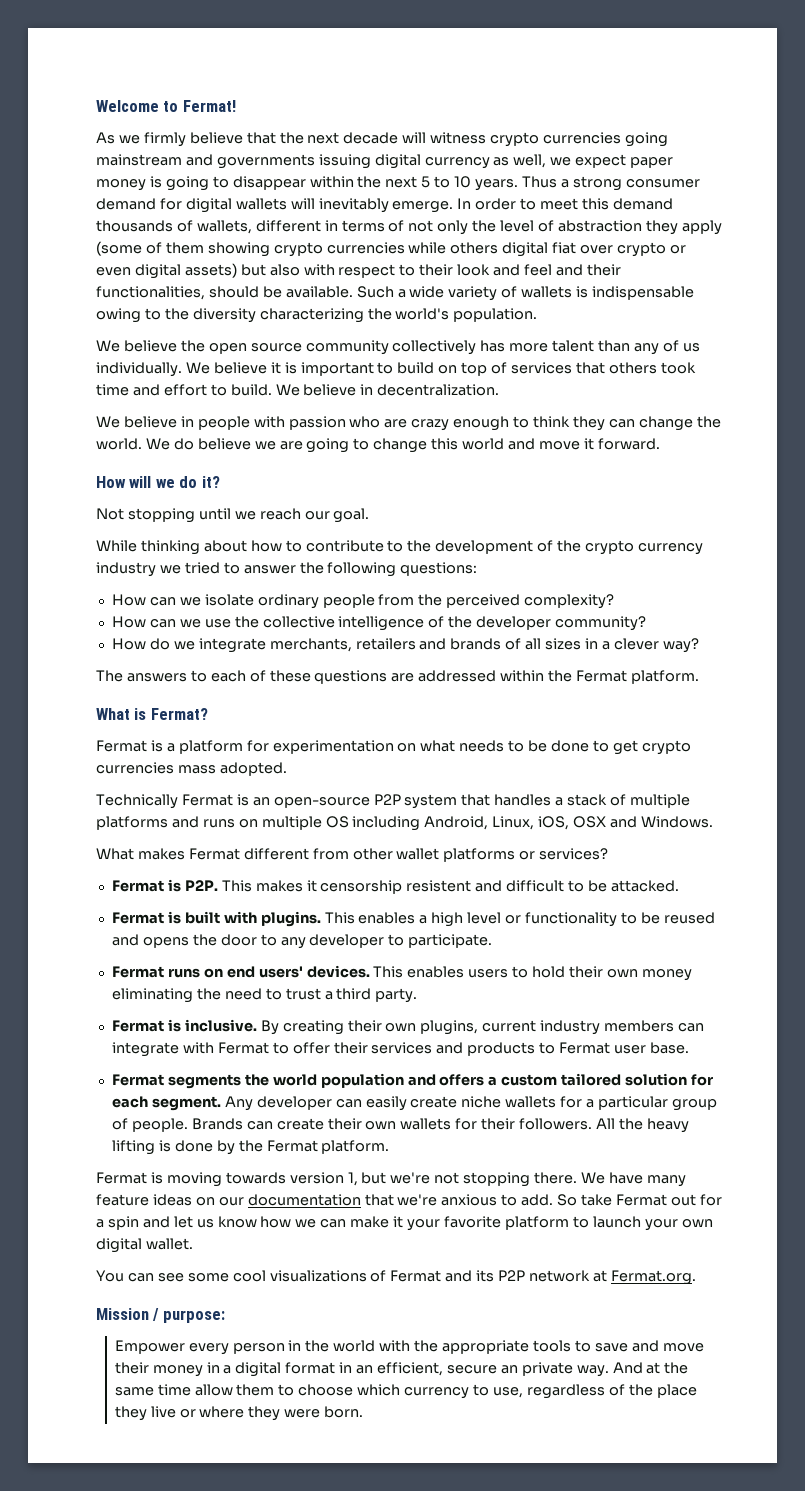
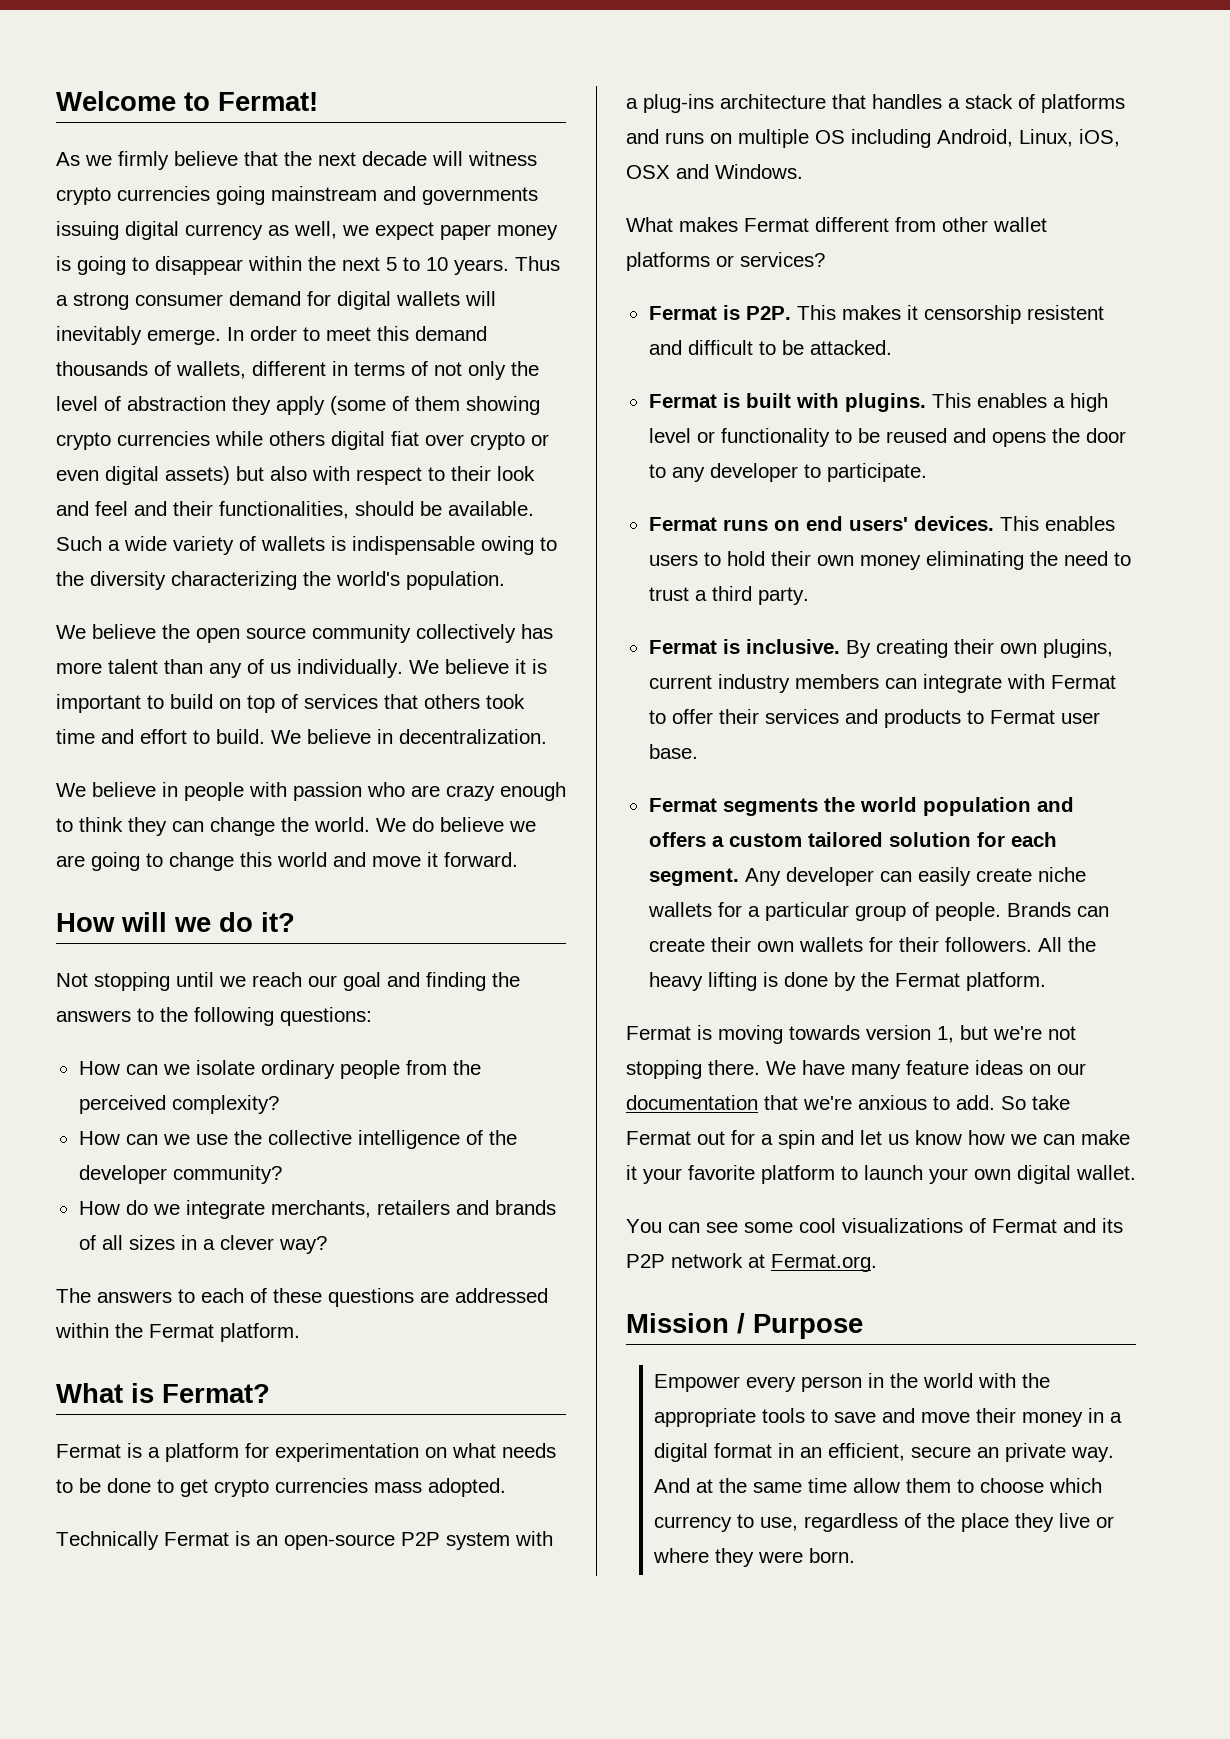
- Not stopping until we reach our goal.
- While thinking about how to contribute to the development of the crypto currency industry we tried to answer the following questions:
+ Not stopping until we reach our goal and finding the answers to the following questions:
- Technically Fermat is an open-source P2P system that handles a stack of multiple platforms and runs on multiple OS including Android, Linux, iOS, OSX and Windows.
+ Technically Fermat is an open-source P2P system with a plug-ins architecture that handles a stack of platforms and runs on multiple OS including Android, Linux, iOS, OSX and Windows.
- Mission / purpose:
+ Mission / Purpose

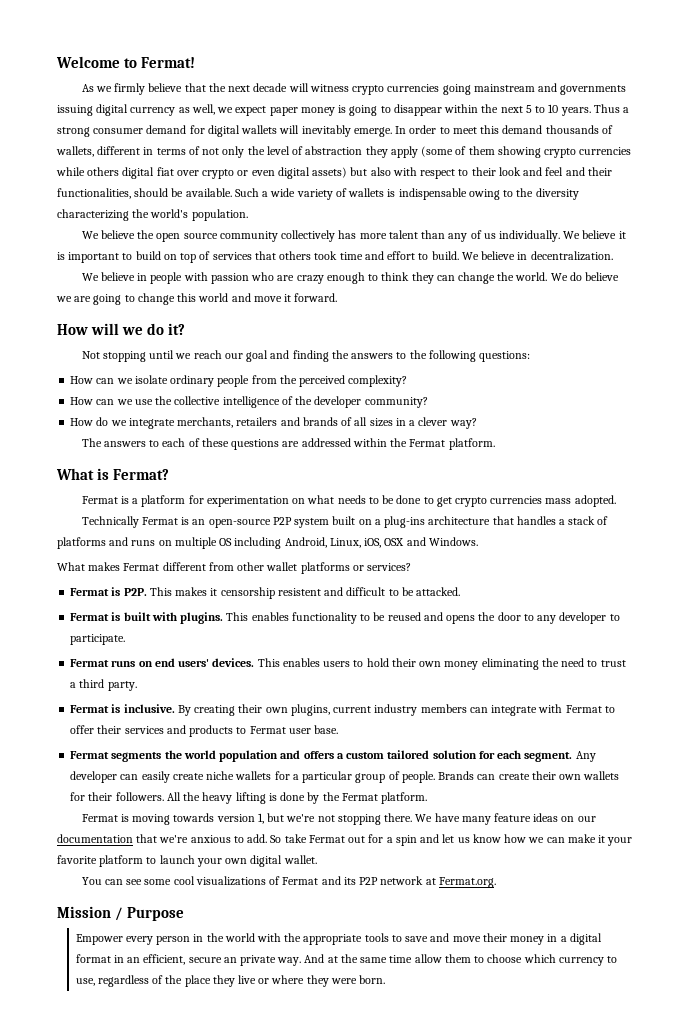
- Technically Fermat is an open-source P2P system with a plug-ins architecture that handles a stack of platforms and runs on multiple OS including Android, Linux, iOS, OSX and Windows.
+ Technically Fermat is an open-source P2P system built on a plug-ins architecture that handles a stack of platforms and runs on multiple OS including Android, Linux, iOS, OSX and Windows.
- This enables a high level or functionality to be reused and opens the door to any developer to participate.
+ This enables functionality to be reused and opens the door to any developer to participate.

